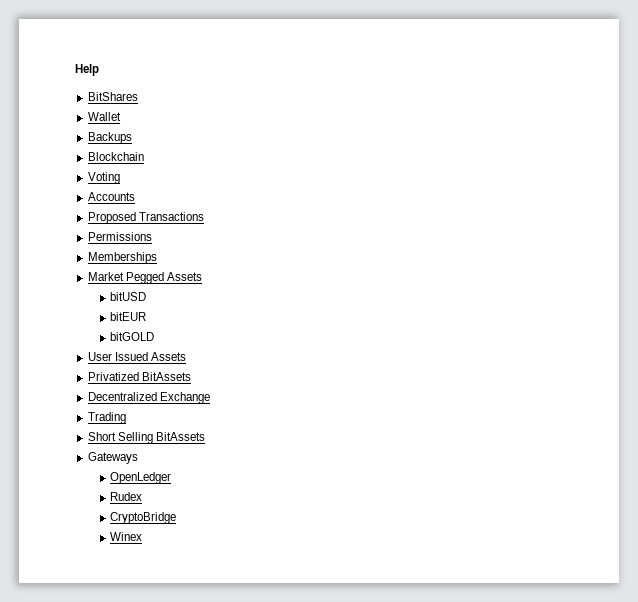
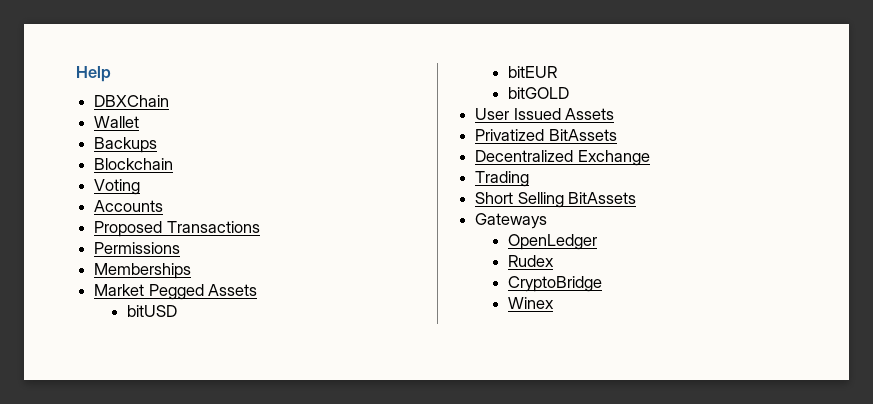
- BitShares
+ DBXChain

